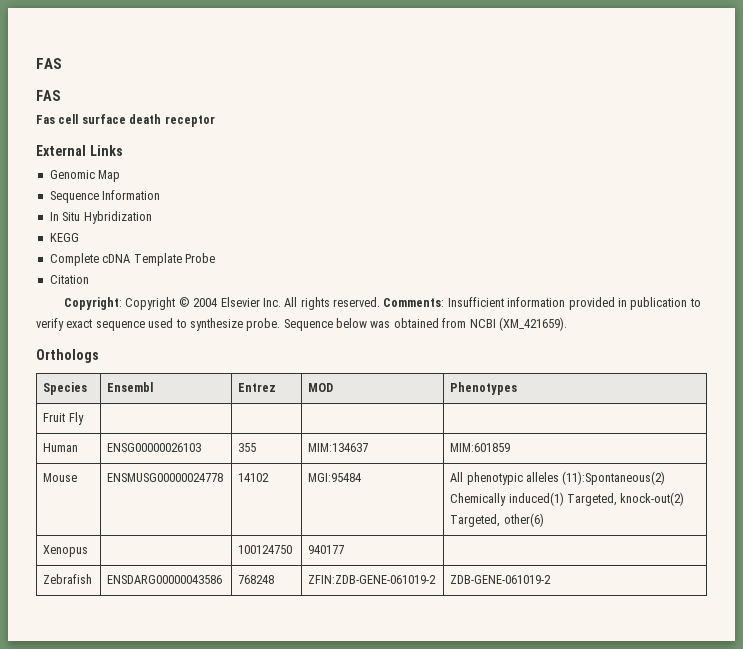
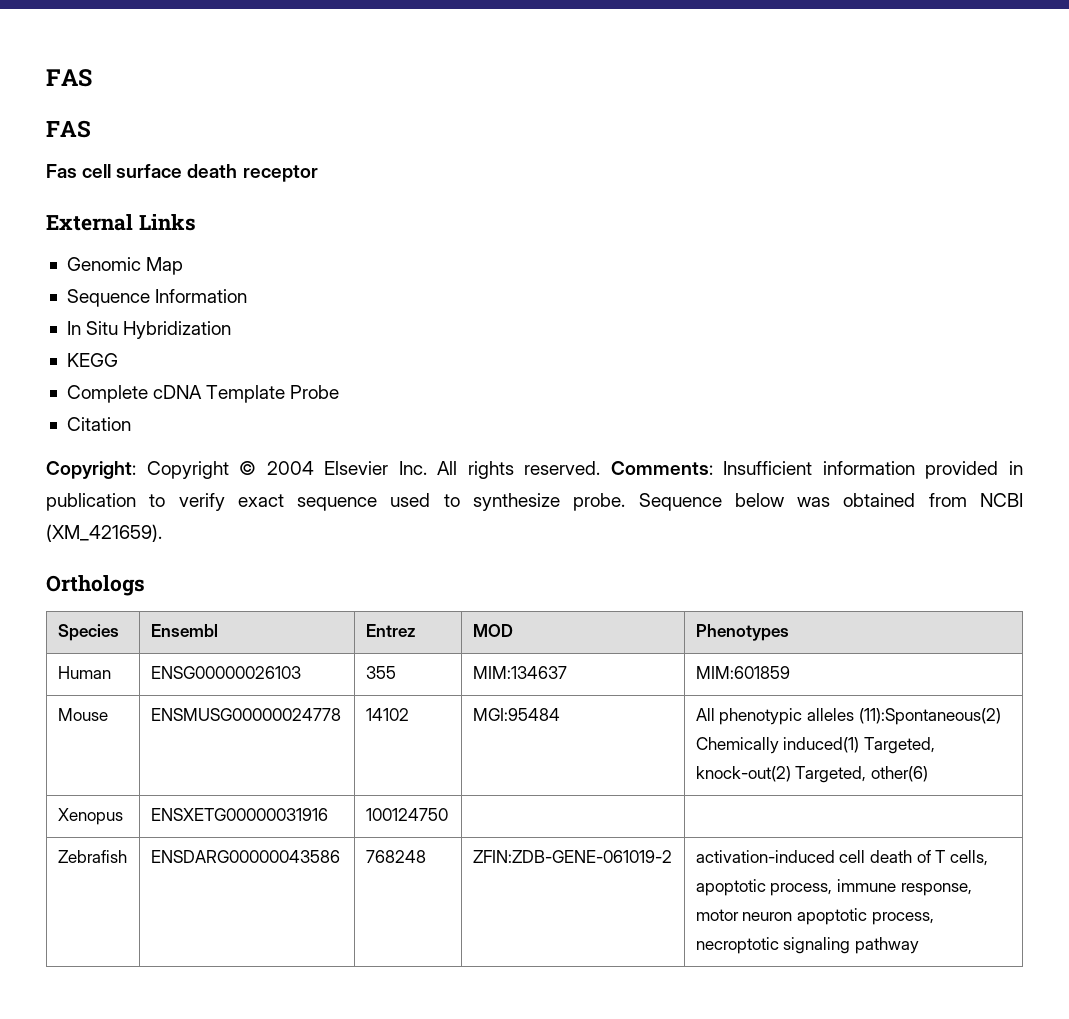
- Fruit Fly | | | |
- Xenopus | | 100124750 | 940177 |
+ Xenopus | ENSXETG00000031916 | 100124750 | |
- Zebrafish | ENSDARG00000043586 | 768248 | ZFIN:ZDB-GENE-061019-2 | ZDB-GENE-061019-2
+ Zebrafish | ENSDARG00000043586 | 768248 | ZFIN:ZDB-GENE-061019-2 | activation-induced cell death of T cells, apoptotic process, immune response, motor neuron apoptotic process, necroptotic signaling pathway

